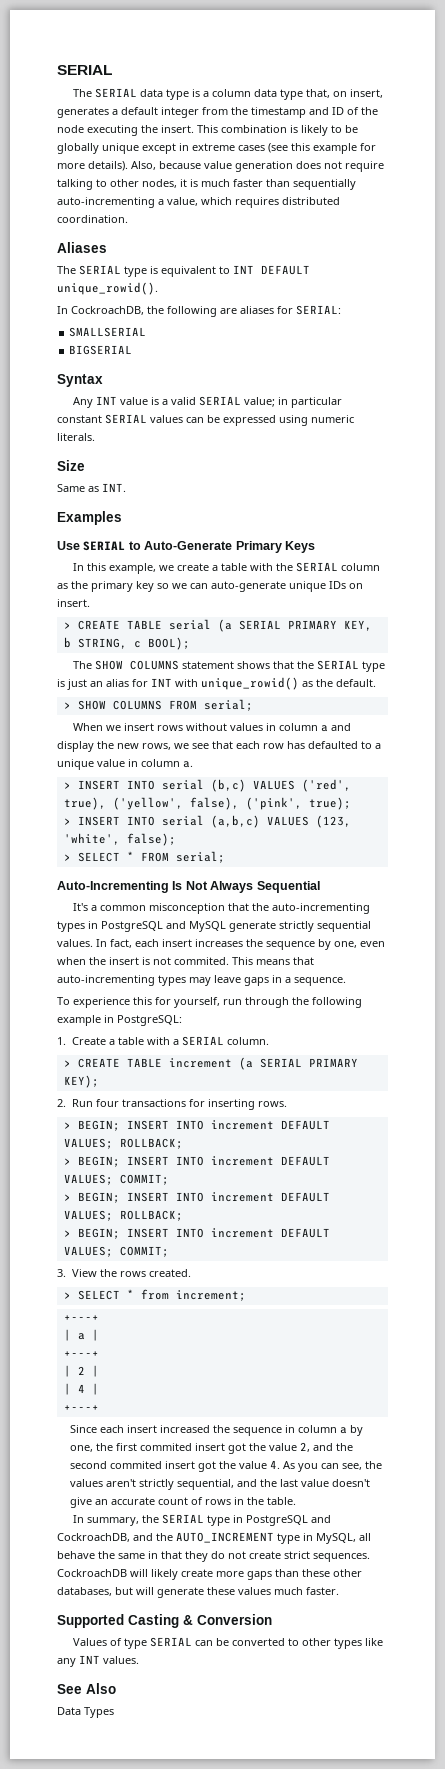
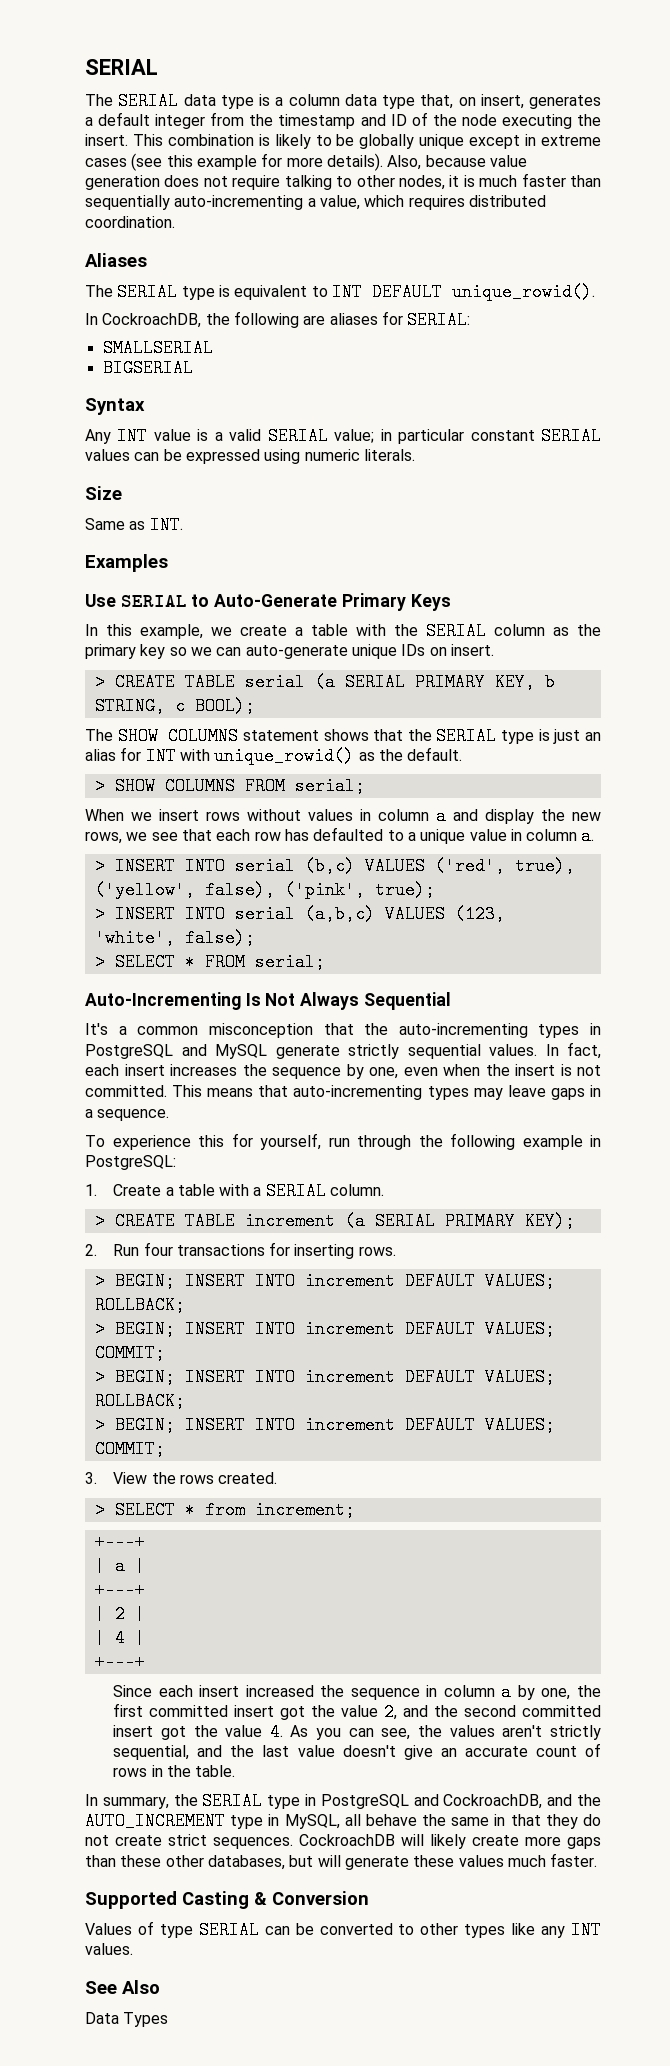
- In fact, each insert increases the sequence by one, even when the insert is not commited.
+ In fact, each insert increases the sequence by one, even when the insert is not committed.
- Since each insert increased the sequence in column a by one, the first commited insert got the value 2, and the second commited insert got the value 4. As you can see, the values aren't strictly sequential, and the last value doesn't give an accurate count of rows in the table.
+ Since each insert increased the sequence in column a by one, the first committed insert got the value 2, and the second committed insert got the value 4. As you can see, the values aren't strictly sequential, and the last value doesn't give an accurate count of rows in the table.

